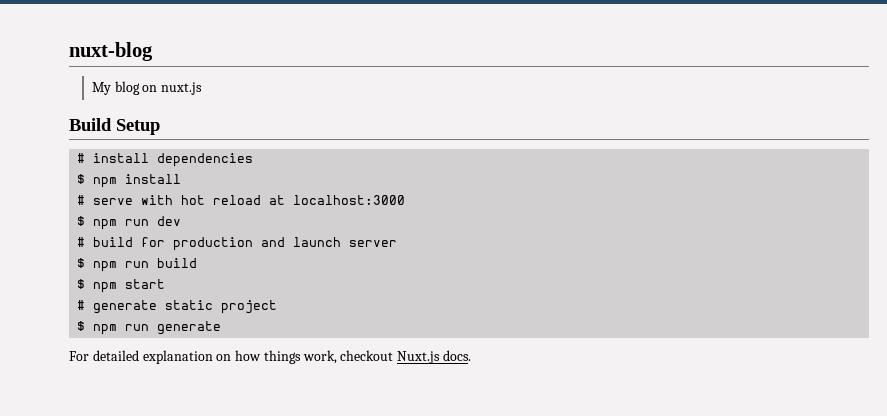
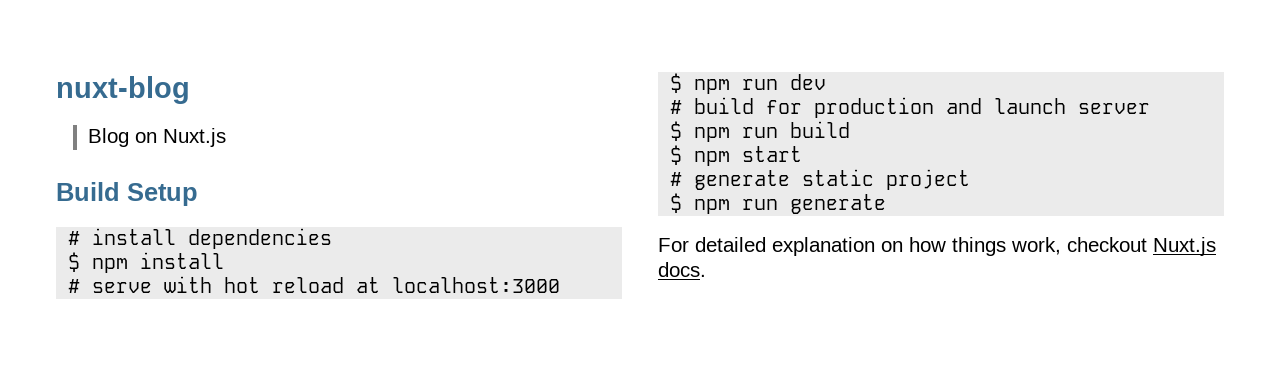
- My blog on nuxt.js
+ Blog on Nuxt.js

